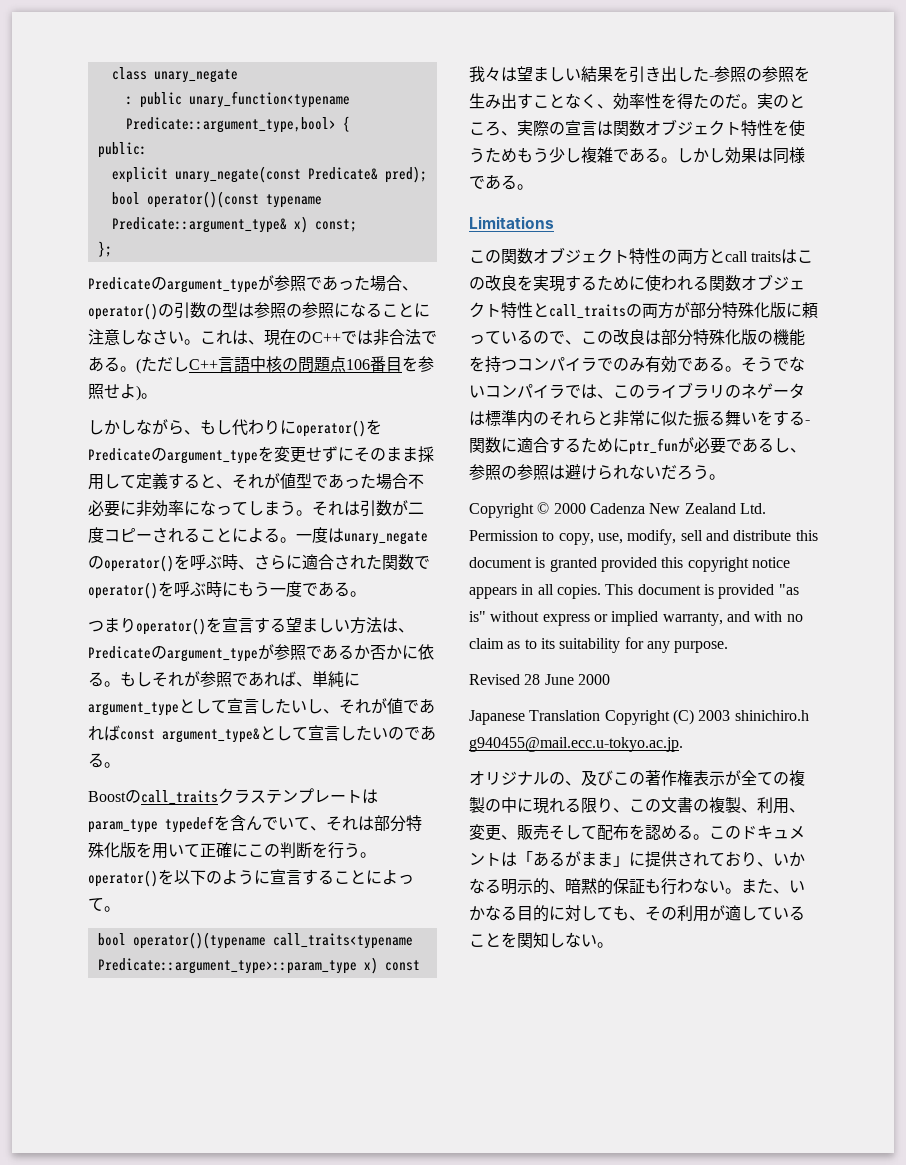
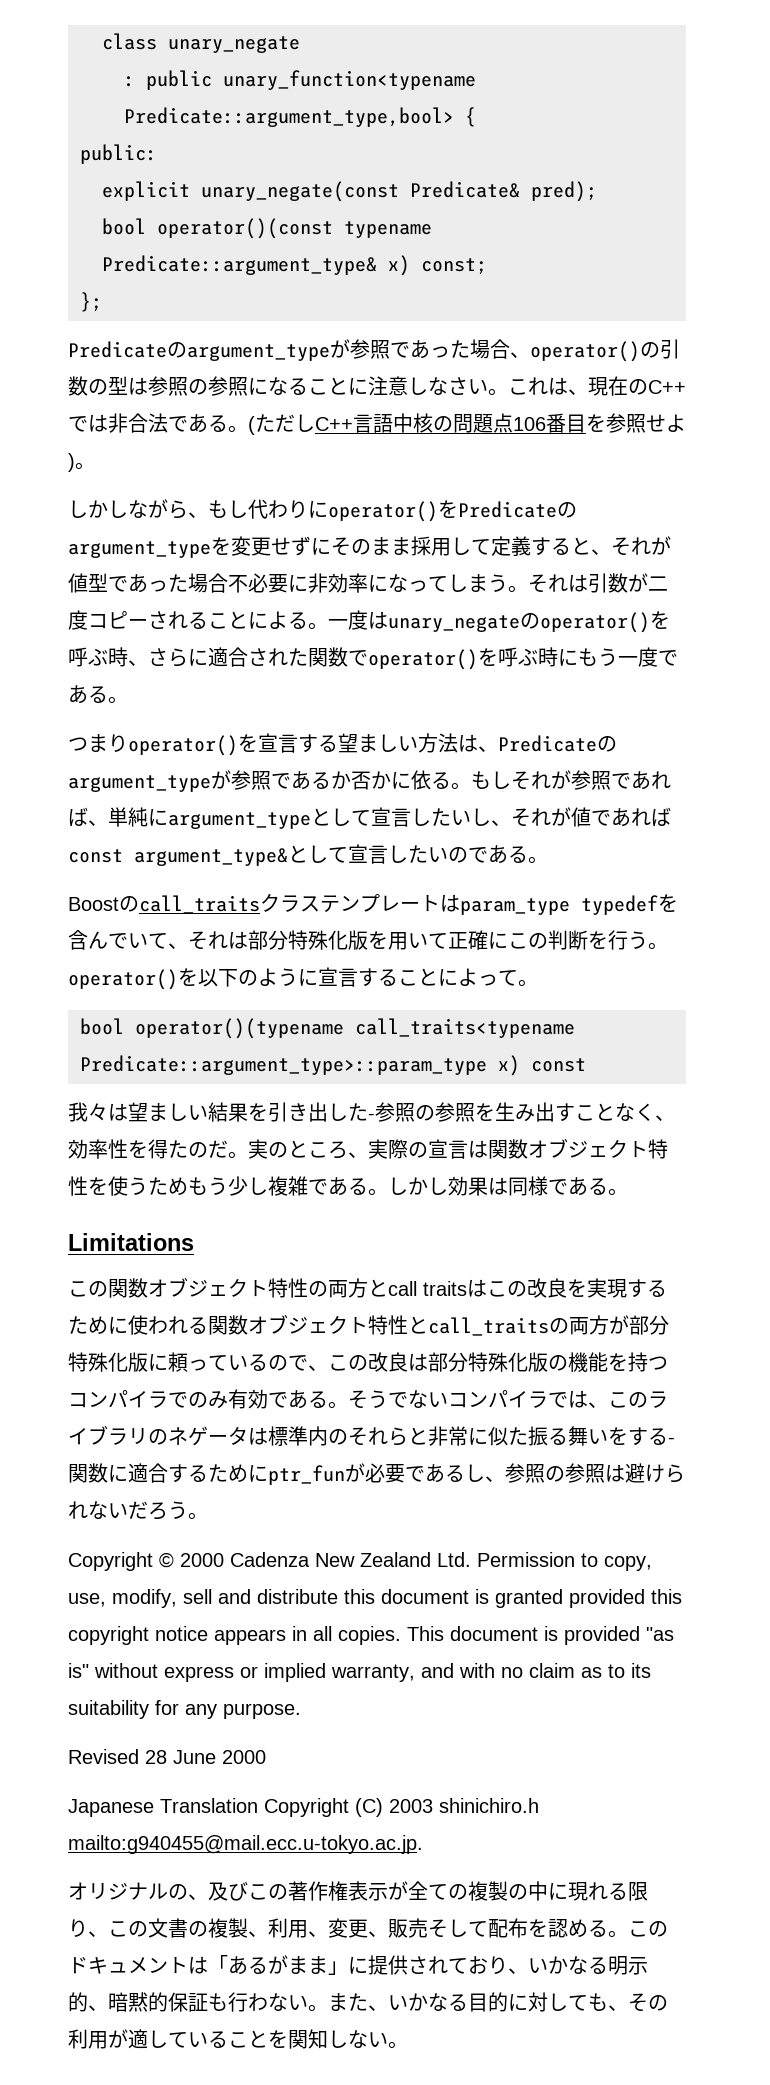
- Japanese Translation Copyright (C) 2003 shinichiro.h g940455@mail.ecc.u-tokyo.ac.jp.
+ Japanese Translation Copyright (C) 2003 shinichiro.h mailto:g940455@mail.ecc.u-tokyo.ac.jp.

